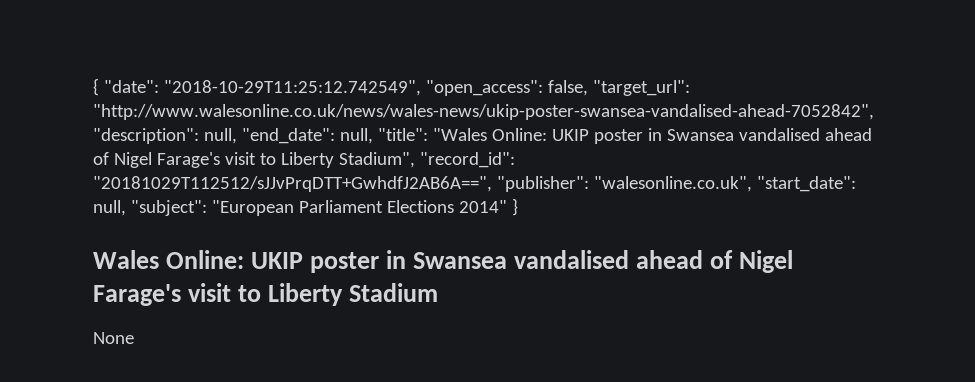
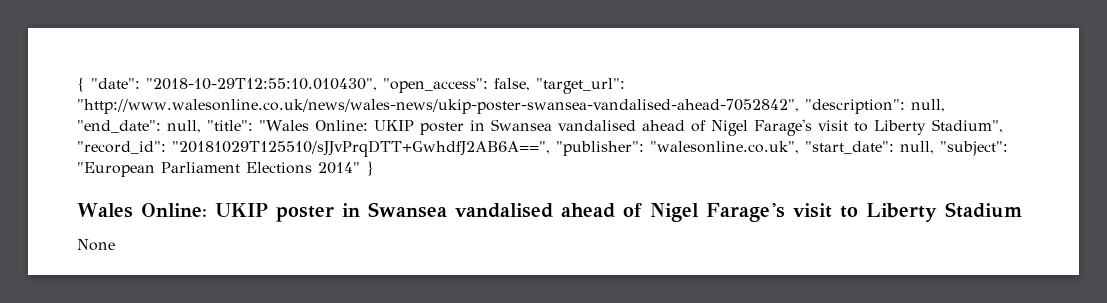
- { "date": "2018-10-29T11:25:12.742549", "open_access": false, "target_url": "http://www.walesonline.co.uk/news/wales-news/ukip-poster-swansea-vandalised-ahead-7052842", "description": null, "end_date": null, "title": "Wales Online: UKIP poster in Swansea vandalised ahead of Nigel Farage's visit to Liberty Stadium", "record_id": "20181029T112512/sJJvPrqDTT+GwhdfJ2AB6A==", "publisher": "walesonline.co.uk", "start_date": null, "subject": "European Parliament Elections 2014" }
+ { "date": "2018-10-29T12:55:10.010430", "open_access": false, "target_url": "http://www.walesonline.co.uk/news/wales-news/ukip-poster-swansea-vandalised-ahead-7052842", "description": null, "end_date": null, "title": "Wales Online: UKIP poster in Swansea vandalised ahead of Nigel Farage's visit to Liberty Stadium", "record_id": "20181029T125510/sJJvPrqDTT+GwhdfJ2AB6A==", "publisher": "walesonline.co.uk", "start_date": null, "subject": "European Parliament Elections 2014" }

